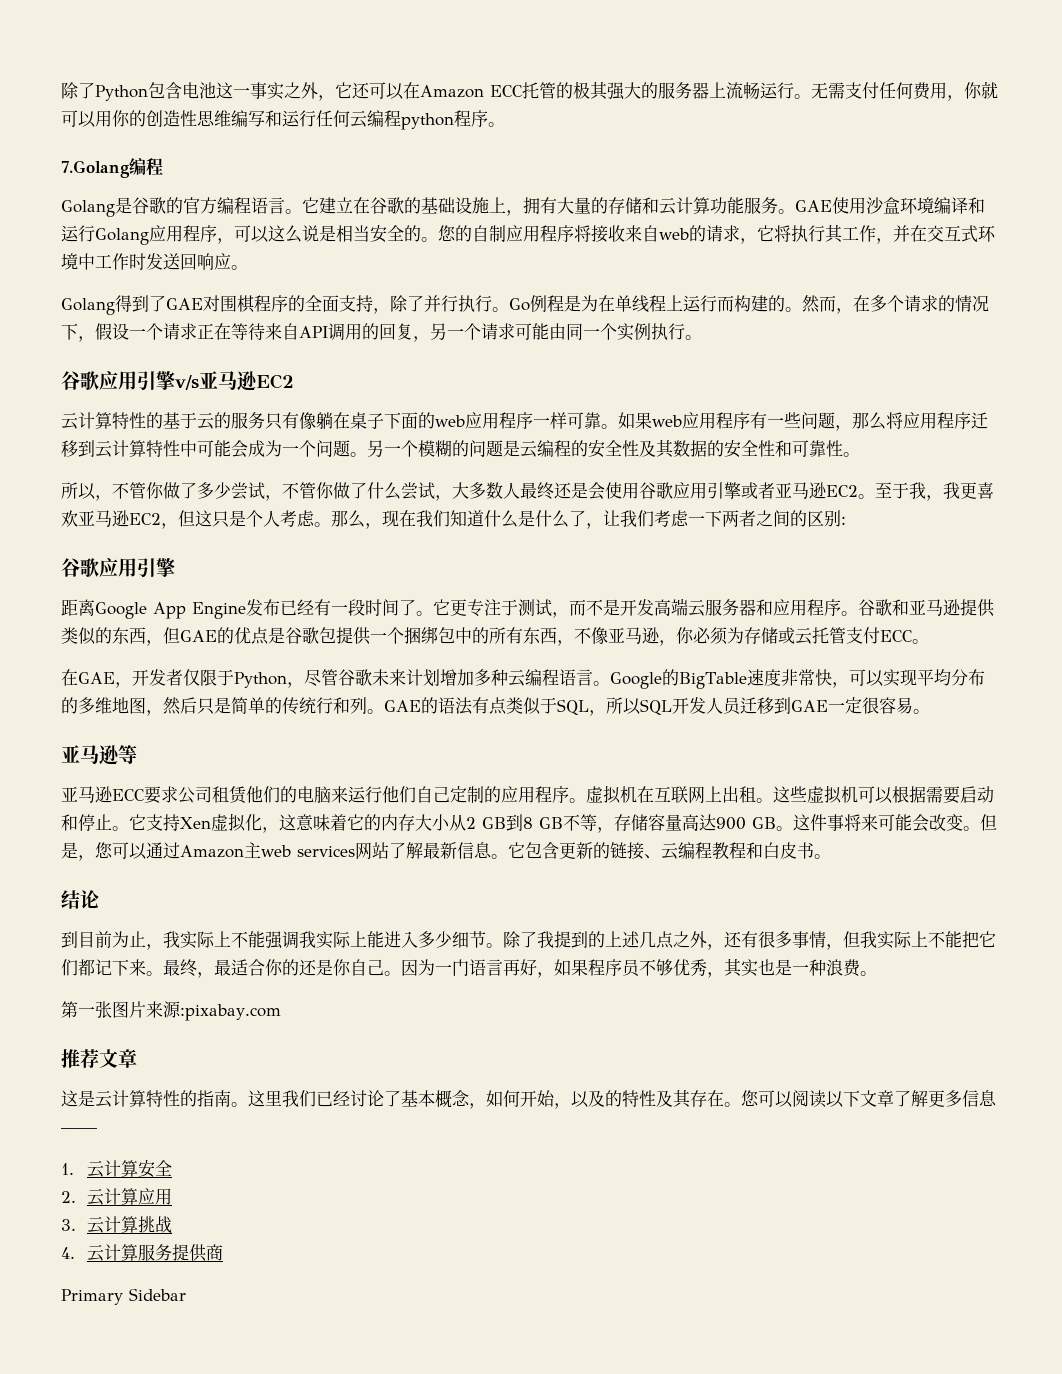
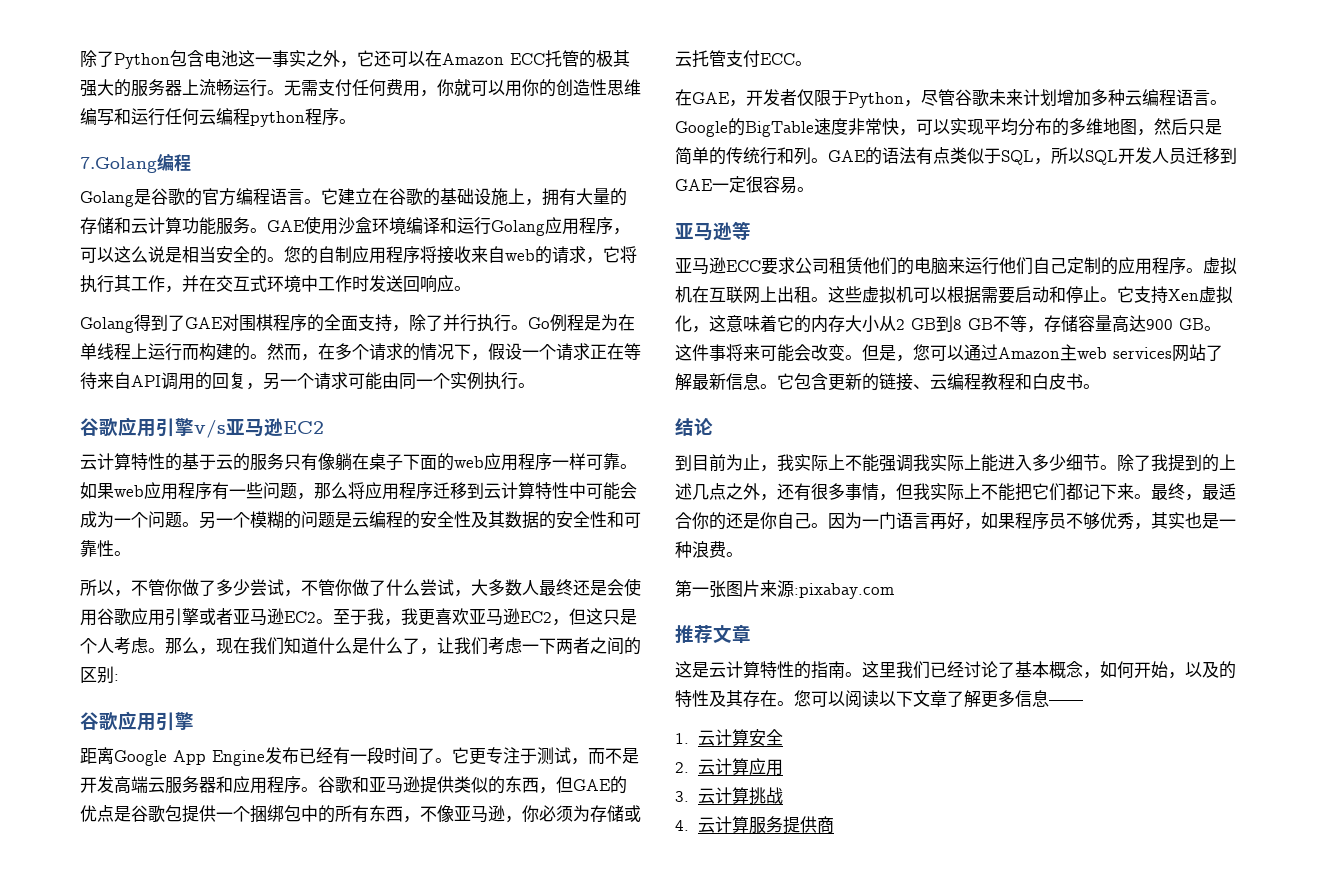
- Primary Sidebar

